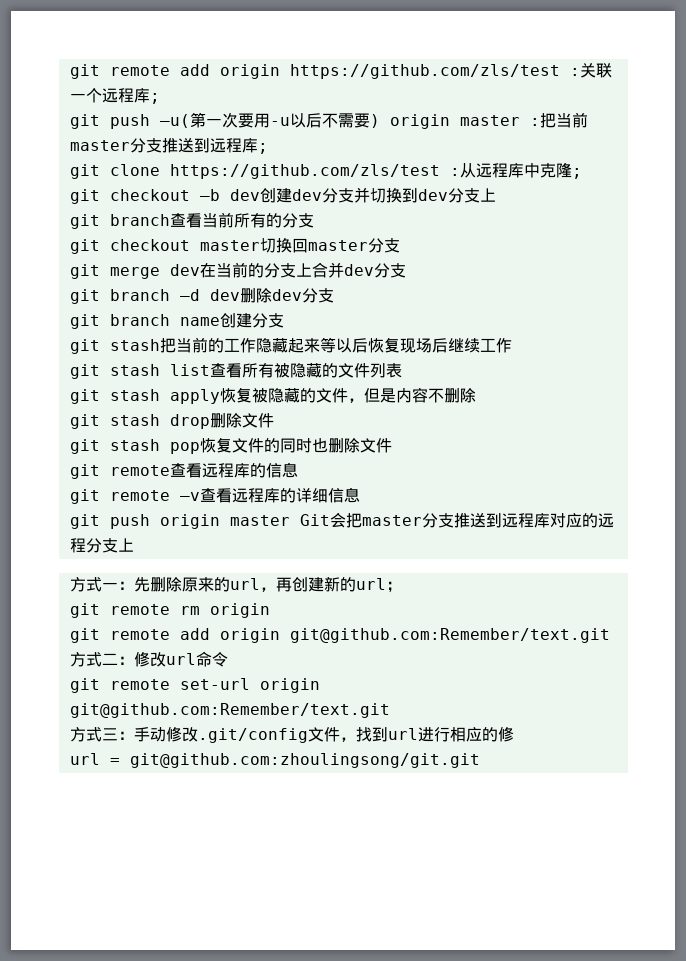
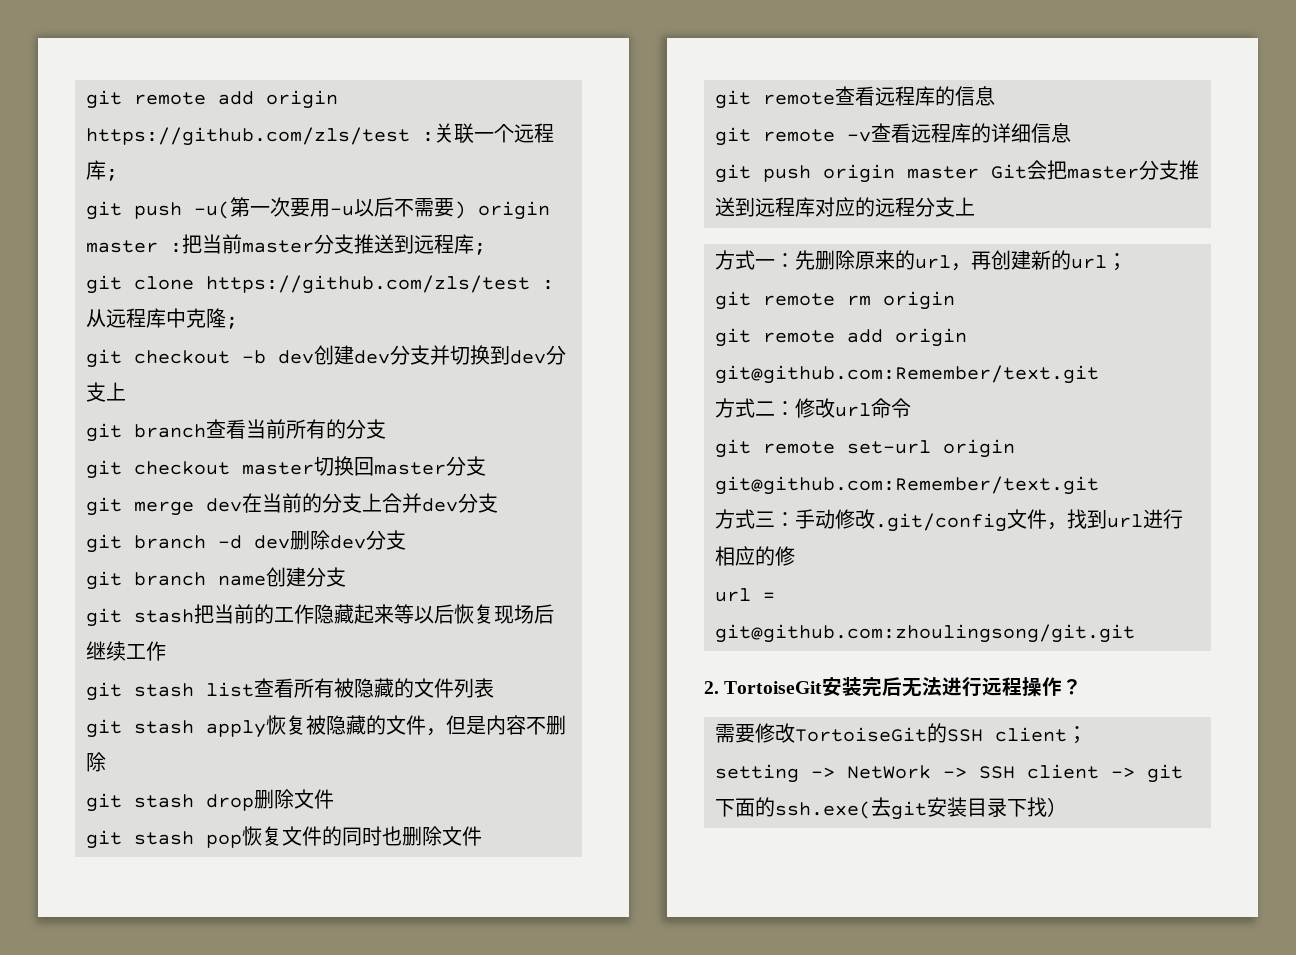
+ 2. TortoiseGit安装完后无法进行远程操作？
+ 需要修改TortoiseGit的SSH client；
+ setting -> NetWork -> SSH client -> git下面的ssh.exe(去git安装目录下找）

